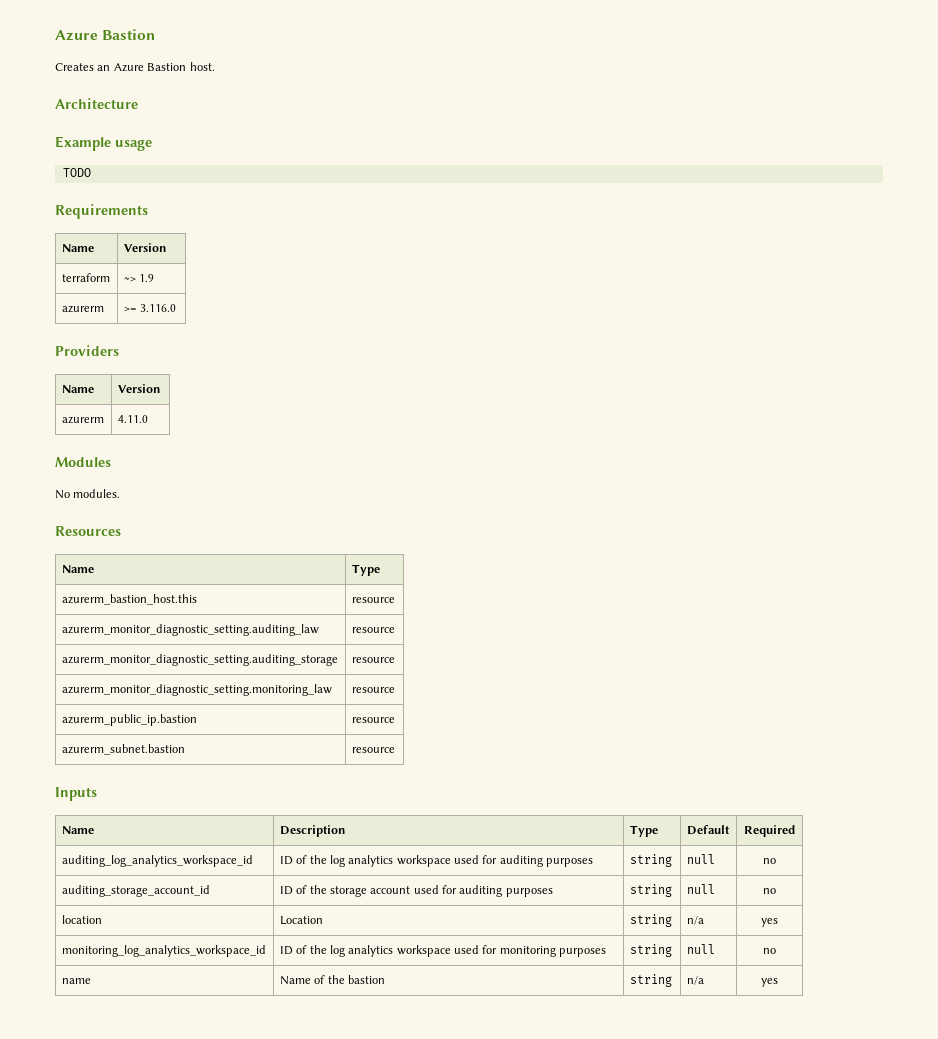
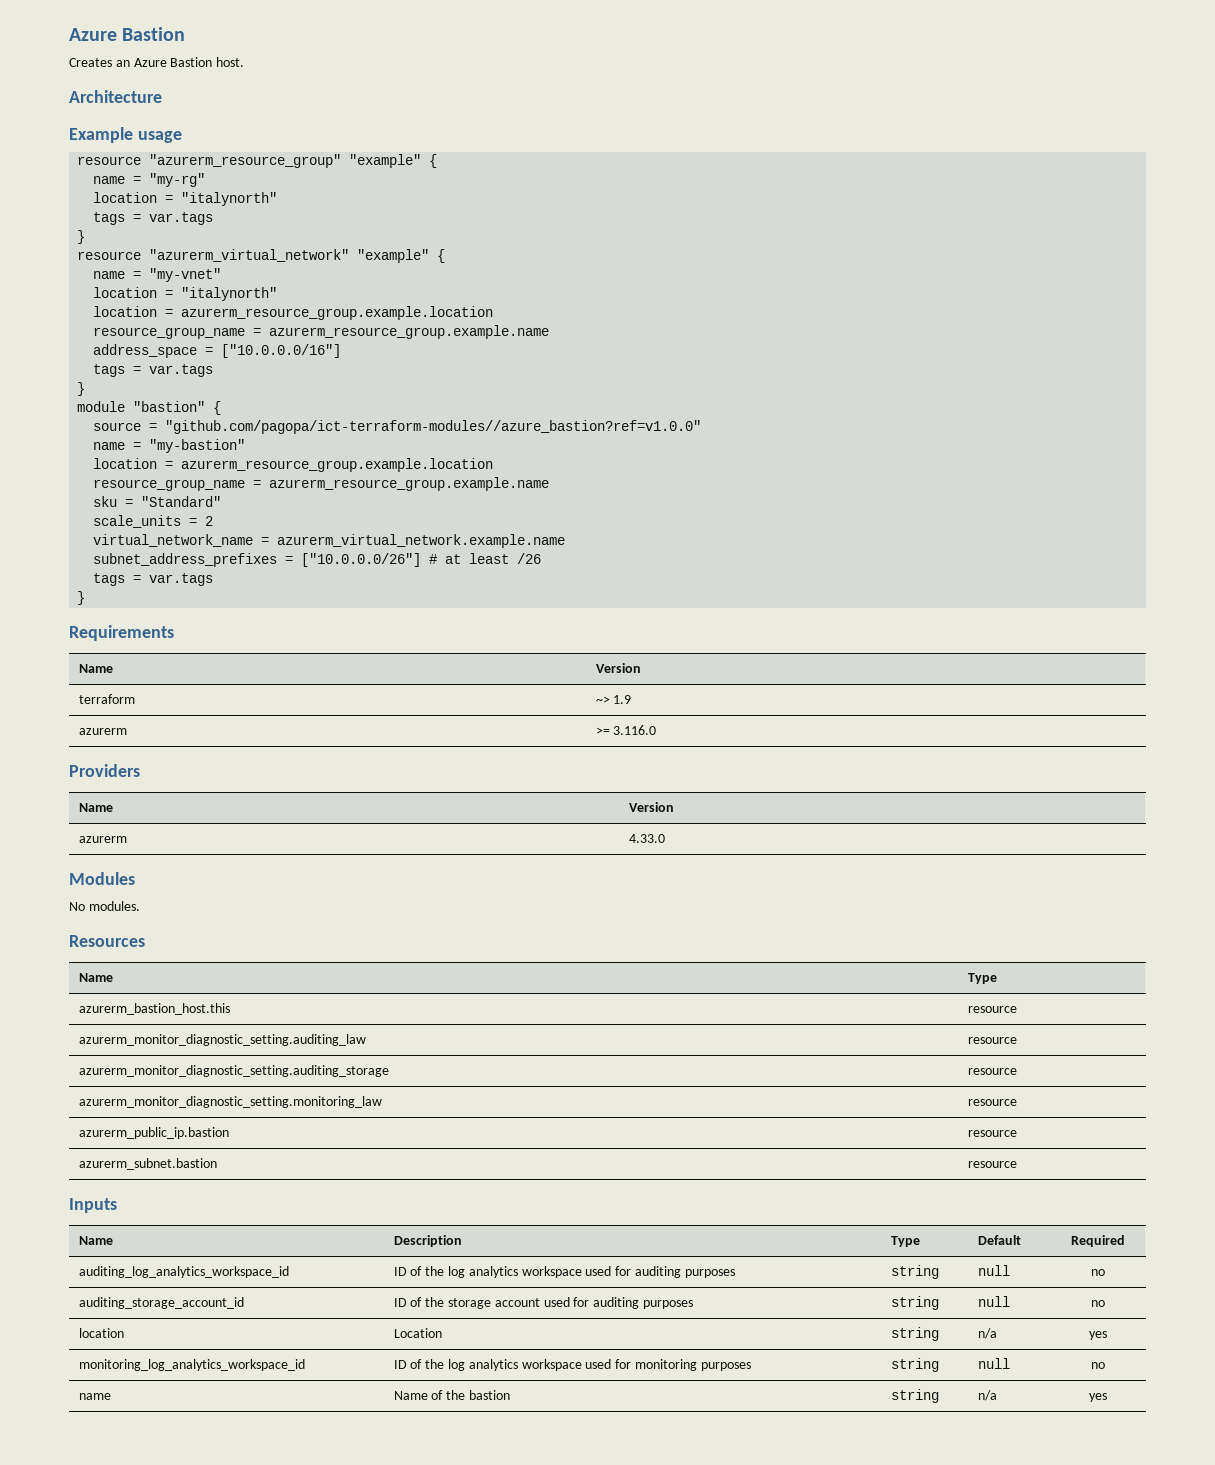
- TODO
+ resource "azurerm_resource_group" "example" {
+ name = "my-rg"
+ location = "italynorth"
+ tags = var.tags
+ }
+ resource "azurerm_virtual_network" "example" {
+ name = "my-vnet"
+ location = "italynorth"
+ location = azurerm_resource_group.example.location
+ resource_group_name = azurerm_resource_group.example.name
+ address_space = ["10.0.0.0/16"]
+ tags = var.tags
+ }
+ module "bastion" {
+ source = "github.com/pagopa/ict-terraform-modules//azure_bastion?ref=v1.0.0"
+ name = "my-bastion"
+ location = azurerm_resource_group.example.location
+ resource_group_name = azurerm_resource_group.example.name
+ sku = "Standard"
+ scale_units = 2
+ virtual_network_name = azurerm_virtual_network.example.name
+ subnet_address_prefixes = ["10.0.0.0/26"] # at least /26
+ tags = var.tags
+ }
- azurerm | 4.11.0
+ azurerm | 4.33.0

